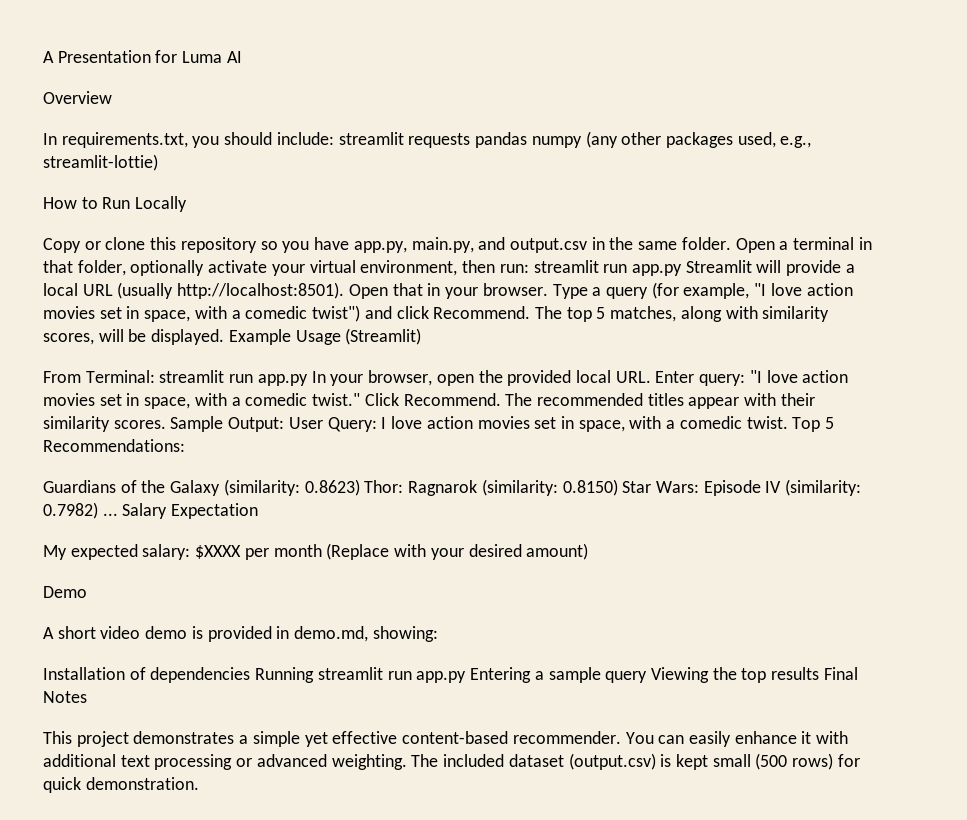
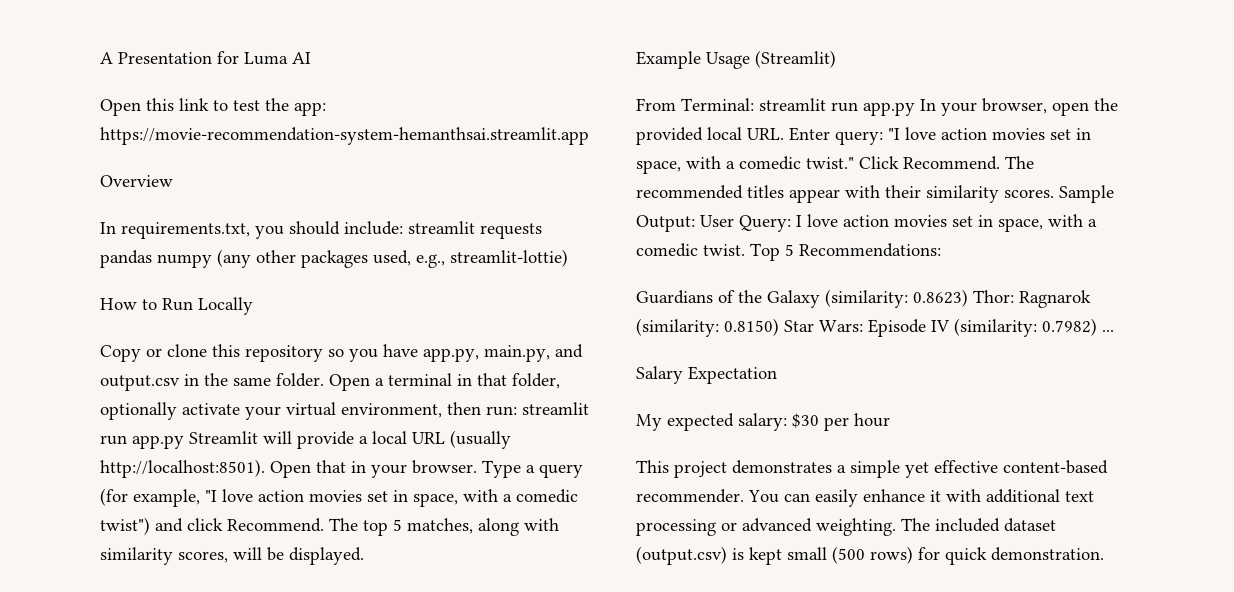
+ Open this link to test the app: https://movie-recommendation-system-hemanthsai.streamlit.app
- The top 5 matches, along with similarity scores, will be displayed. Example Usage (Streamlit)
+ The top 5 matches, along with similarity scores, will be displayed.
+ Example Usage (Streamlit)
- Guardians of the Galaxy (similarity: 0.8623) Thor: Ragnarok (similarity: 0.8150) Star Wars: Episode IV (similarity: 0.7982) ... Salary Expectation
+ Guardians of the Galaxy (similarity: 0.8623) Thor: Ragnarok (similarity: 0.8150) Star Wars: Episode IV (similarity: 0.7982) ...
+ Salary Expectation
- My expected salary: $XXXX per month (Replace with your desired amount)
- Demo
- A short video demo is provided in demo.md, showing:
- Installation of dependencies Running streamlit run app.py Entering a sample query Viewing the top results Final Notes
+ My expected salary: $30 per hour

